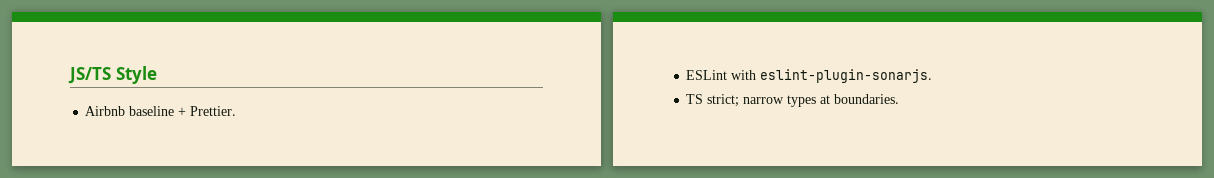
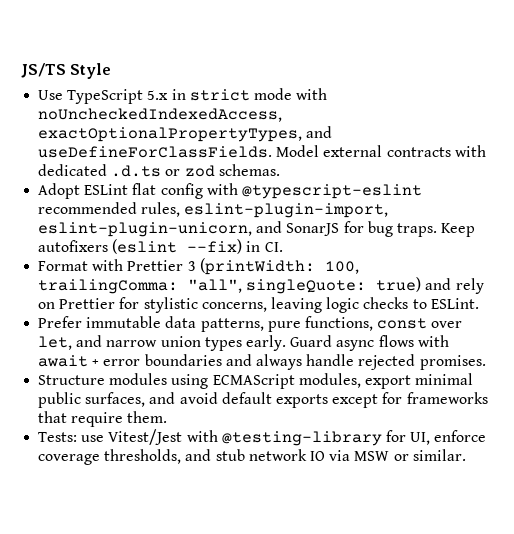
- Airbnb baseline + Prettier.
- ESLint with eslint-plugin-sonarjs.
- TS strict; narrow types at boundaries.
+ Use TypeScript 5.x in strict mode with noUncheckedIndexedAccess, exactOptionalPropertyTypes, and useDefineForClassFields. Model external contracts with dedicated .d.ts or zod schemas.
+ Adopt ESLint flat config with @typescript-eslint recommended rules, eslint-plugin-import, eslint-plugin-unicorn, and SonarJS for bug traps. Keep autofixers (eslint --fix) in CI.
+ Format with Prettier 3 (printWidth: 100, trailingComma: "all", singleQuote: true) and rely on Prettier for stylistic concerns, leaving logic checks to ESLint.
+ Prefer immutable data patterns, pure functions, const over let, and narrow union types early. Guard async flows with await + error boundaries and always handle rejected promises.
+ Structure modules using ECMAScript modules, export minimal public surfaces, and avoid default exports except for frameworks that require them.
+ Tests: use Vitest/Jest with @testing-library for UI, enforce coverage thresholds, and stub network IO via MSW or similar.

